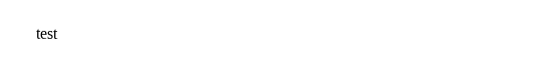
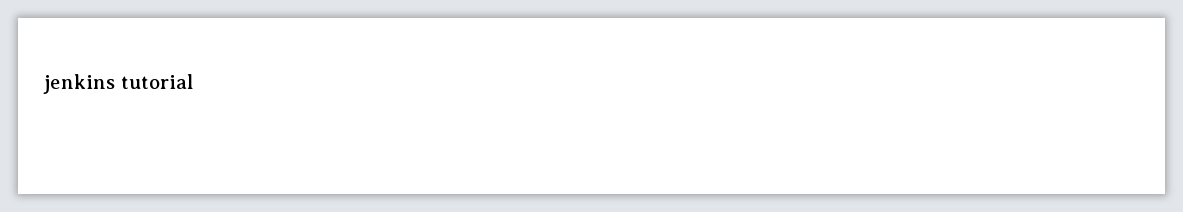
- test
+ jenkins tutorial

